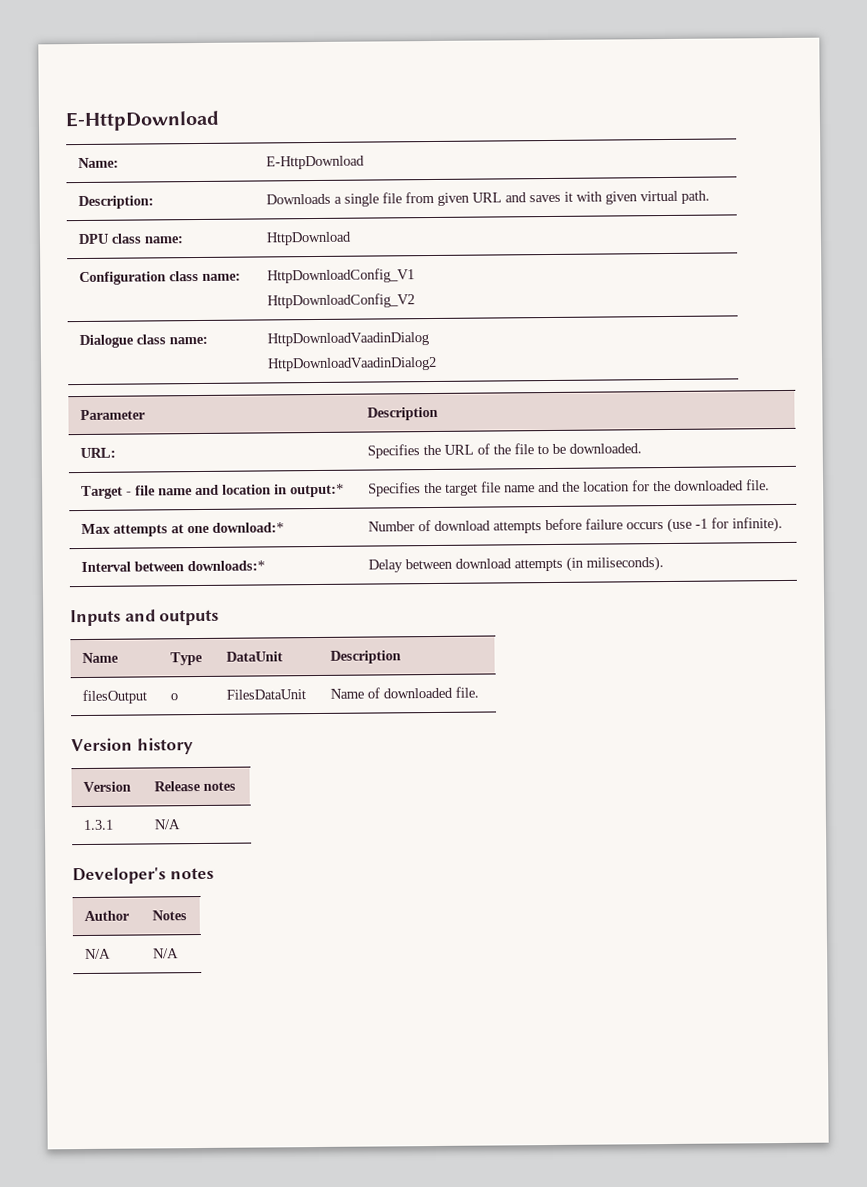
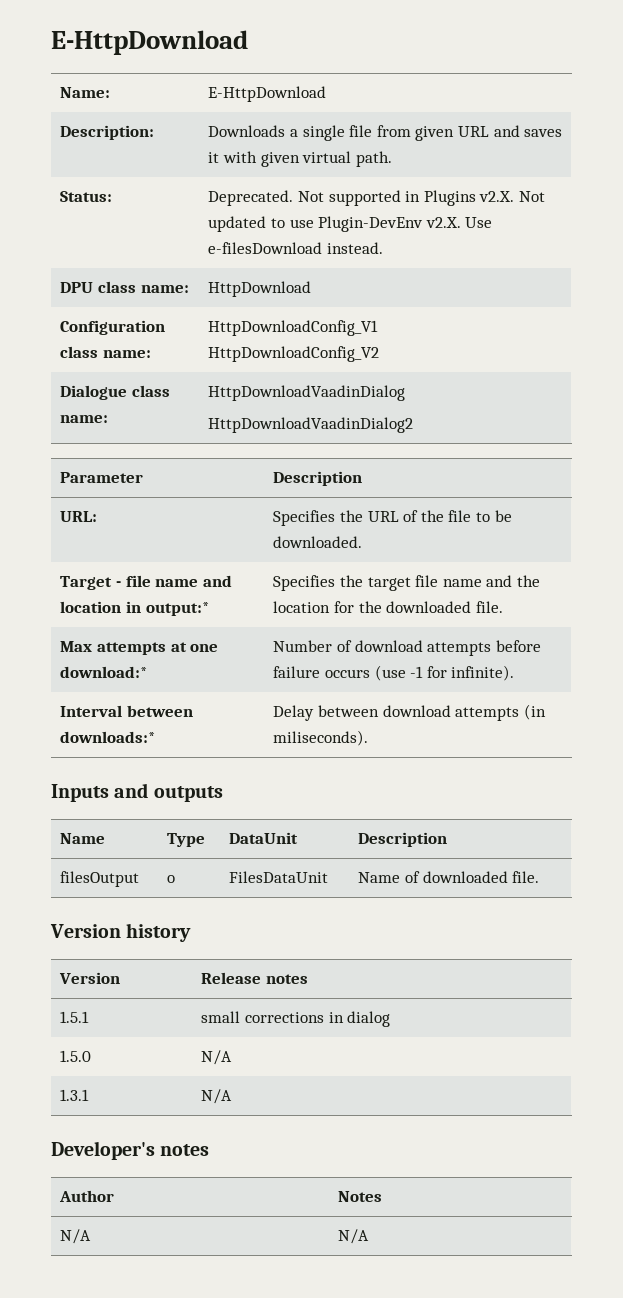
+ Status: | Deprecated. Not supported in Plugins v2.X. Not updated to use Plugin-DevEnv v2.X. Use e-filesDownload instead.
+ 1.5.1 | small corrections in dialog
+ 1.5.0 | N/A

